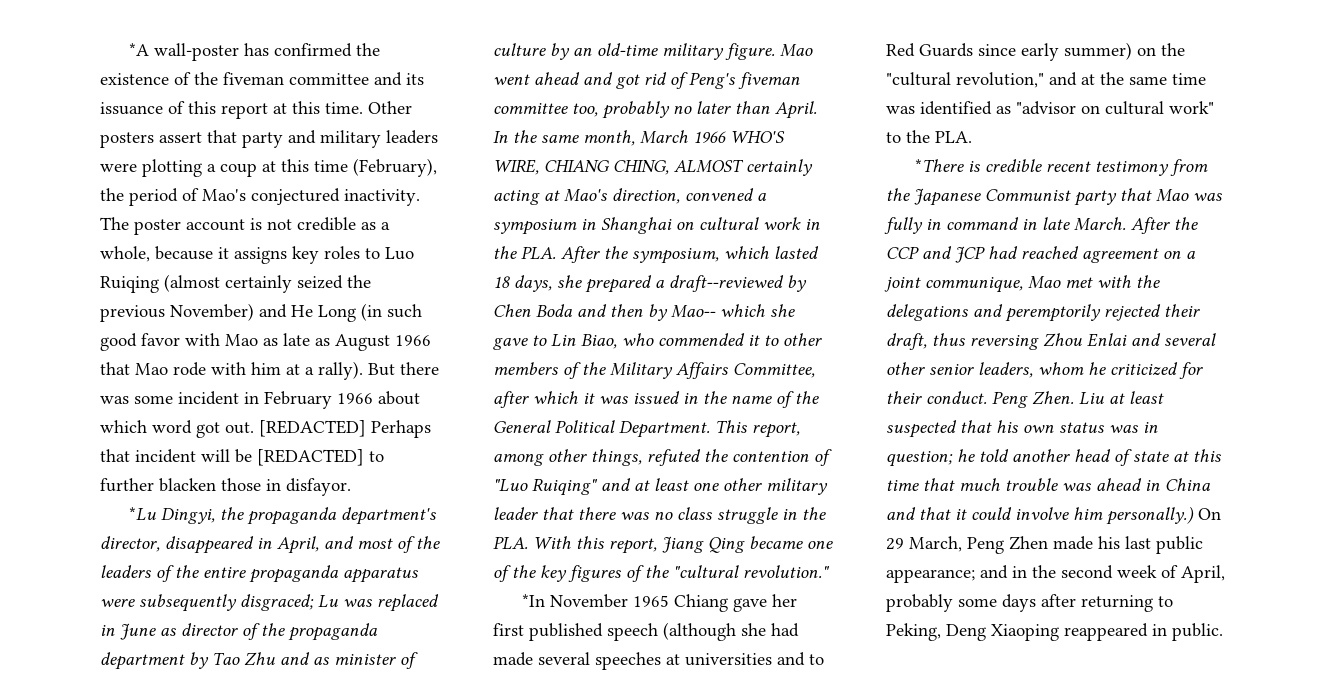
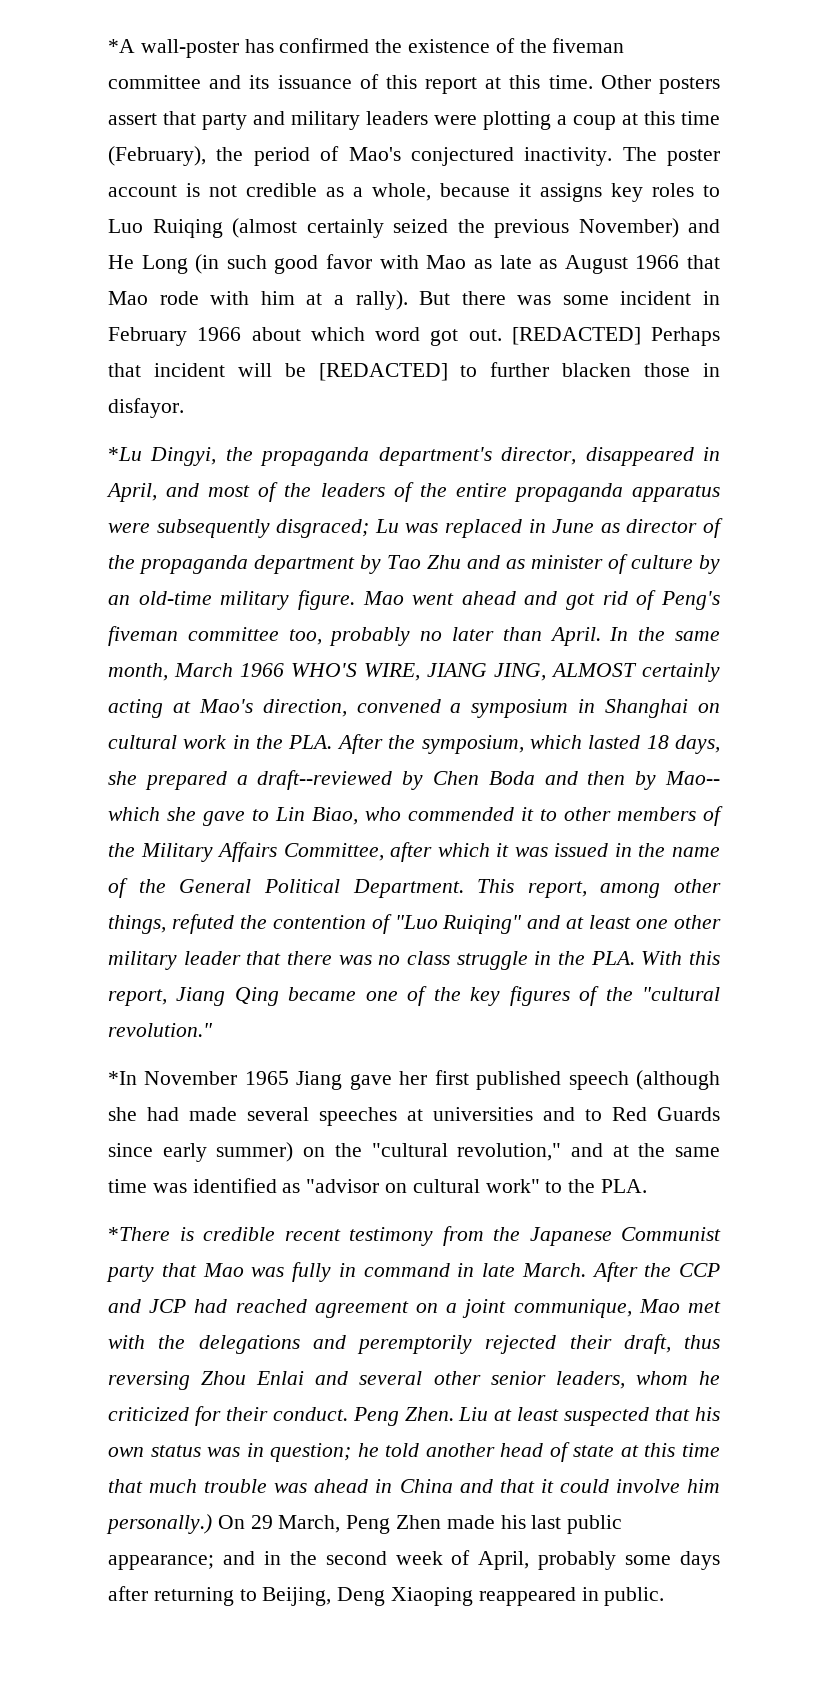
- In the same month, March 1966 WHO'S WIRE, CHIANG CHING, ALMOST certainly acting at Mao's direction, convened a symposium in Shanghai on cultural work in the PLA. After the symposium, which lasted 18 days, she prepared a draft--reviewed by Chen Boda and then by Mao-- which she gave to Lin Biao, who commended it to other members of the Military Affairs Committee, after which it was issued in the name of the General Political Department.
+ In the same month, March 1966 WHO'S WIRE, JIANG JING, ALMOST certainly acting at Mao's direction, convened a symposium in Shanghai on cultural work in the PLA. After the symposium, which lasted 18 days, she prepared a draft--reviewed by Chen Boda and then by Mao-- which she gave to Lin Biao, who commended it to other members of the Military Affairs Committee, after which it was issued in the name of the General Political Department.
- *In November 1965 Chiang gave her first published speech (although she had made several speeches at universities and to Red Guards since early summer) on the "cultural revolution," and at the same time was identified as "advisor on cultural work" to the PLA.
+ *In November 1965 Jiang gave her first published speech (although she had made several speeches at universities and to Red Guards since early summer) on the "cultural revolution," and at the same time was identified as "advisor on cultural work" to the PLA.
- On 29 March, Peng Zhen made his last public appearance; and in the second week of April, probably some days after returning to Peking, Deng Xiaoping reappeared in public.
+ On 29 March, Peng Zhen made his last public appearance; and in the second week of April, probably some days after returning to Beijing, Deng Xiaoping reappeared in public.

